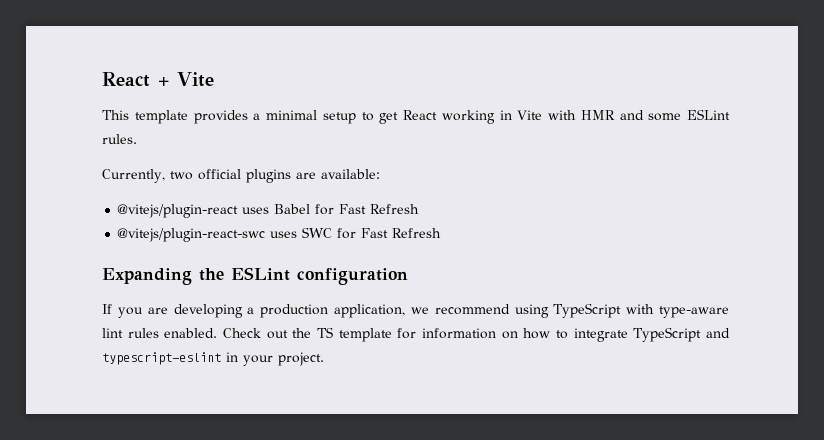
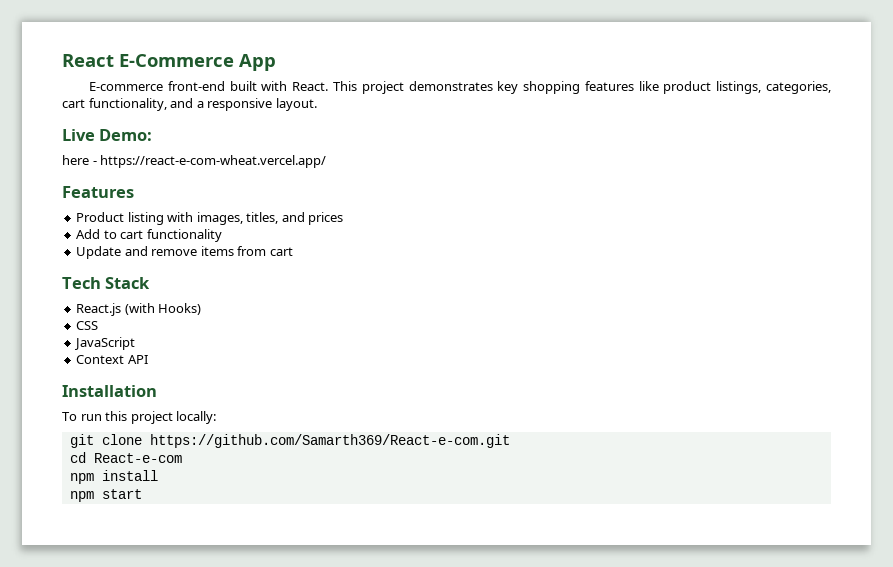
- React + Vite
- This template provides a minimal setup to get React working in Vite with HMR and some ESLint rules.
- Currently, two official plugins are available:
- @vitejs/plugin-react uses Babel for Fast Refresh
- @vitejs/plugin-react-swc uses SWC for Fast Refresh
- Expanding the ESLint configuration
- If you are developing a production application, we recommend using TypeScript with type-aware lint rules enabled. Check out the TS template for information on how to integrate TypeScript and typescript-eslint in your project.
+ React E-Commerce App
+ E-commerce front-end built with React. This project demonstrates key shopping features like product listings, categories, cart functionality, and a responsive layout.
+ Live Demo:
+ here - https://react-e-com-wheat.vercel.app/
+ Features
+ Product listing with images, titles, and prices
+ Add to cart functionality
+ Update and remove items from cart
+ Tech Stack
+ React.js (with Hooks)
+ CSS
+ JavaScript
+ Context API
+ Installation
+ To run this project locally:
+ git clone https://github.com/Samarth369/React-e-com.git
+ cd React-e-com
+ npm install
+ npm start

